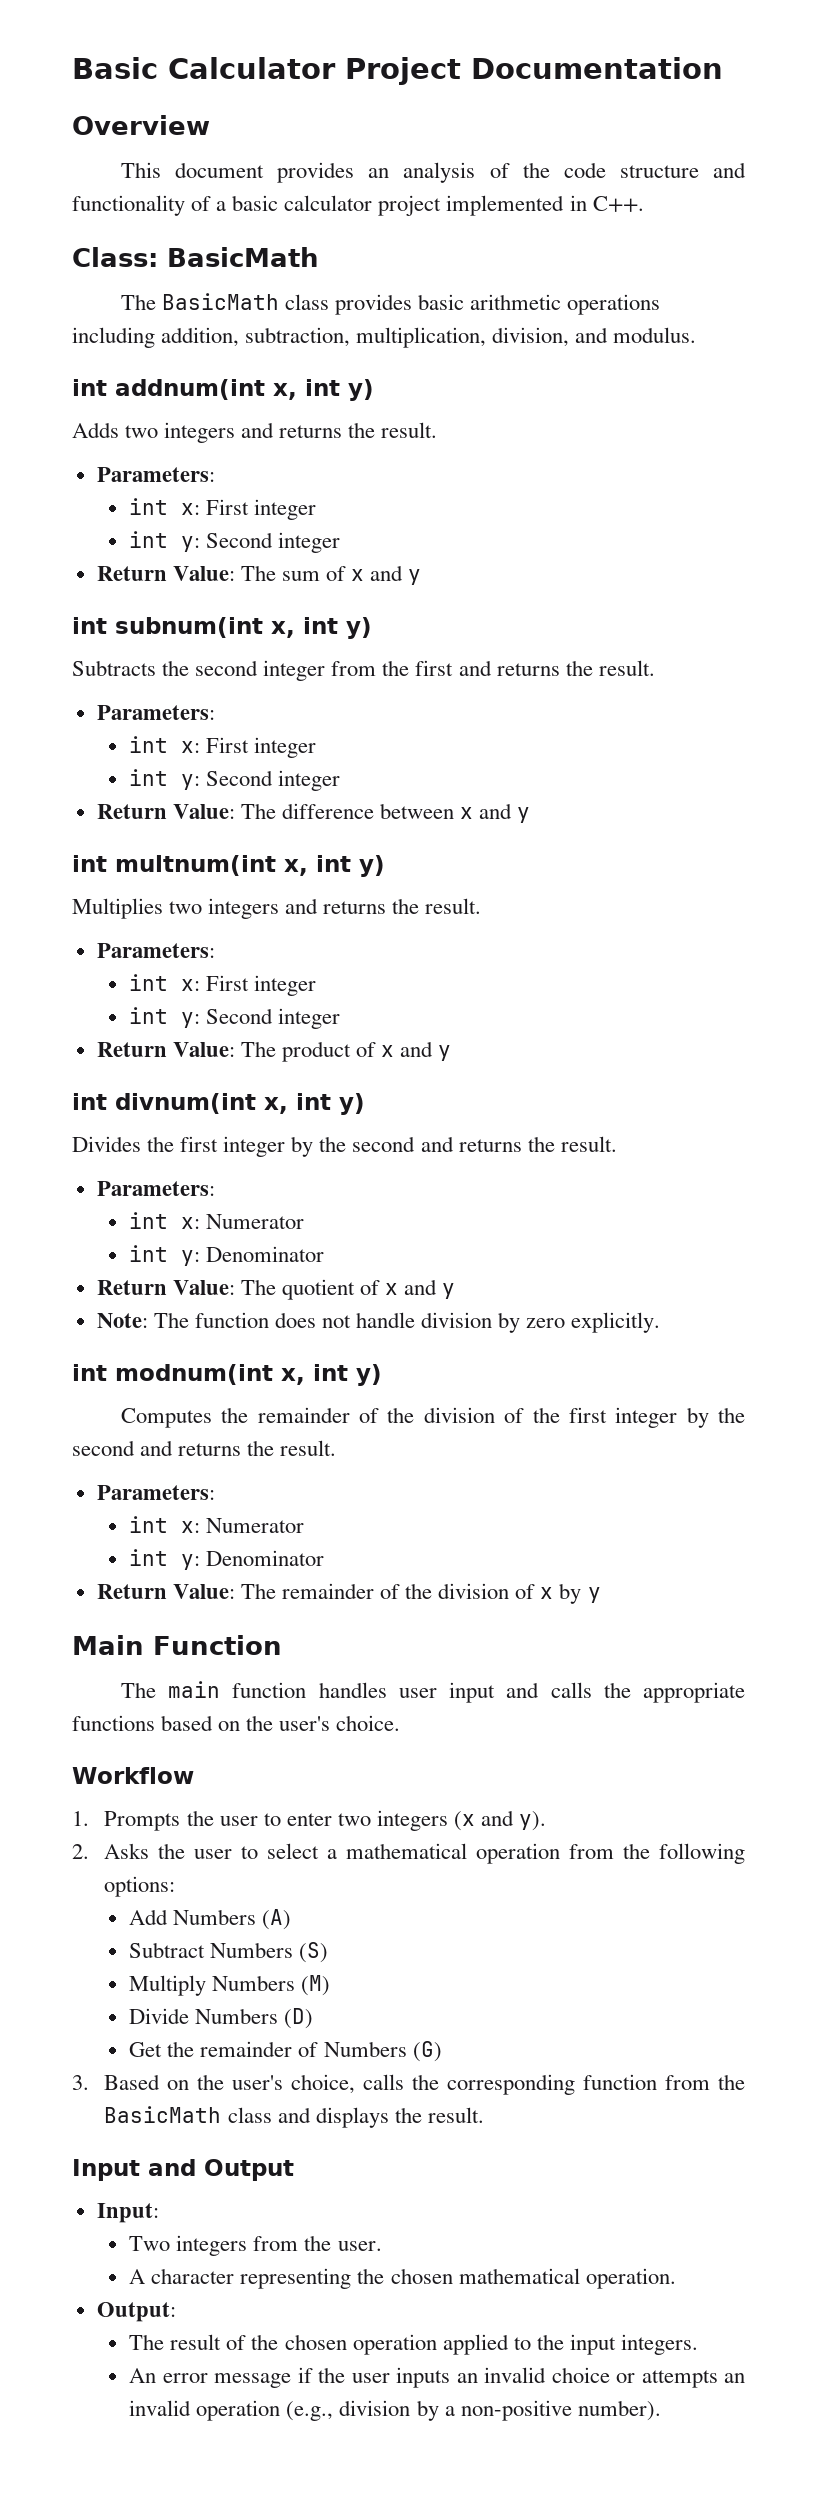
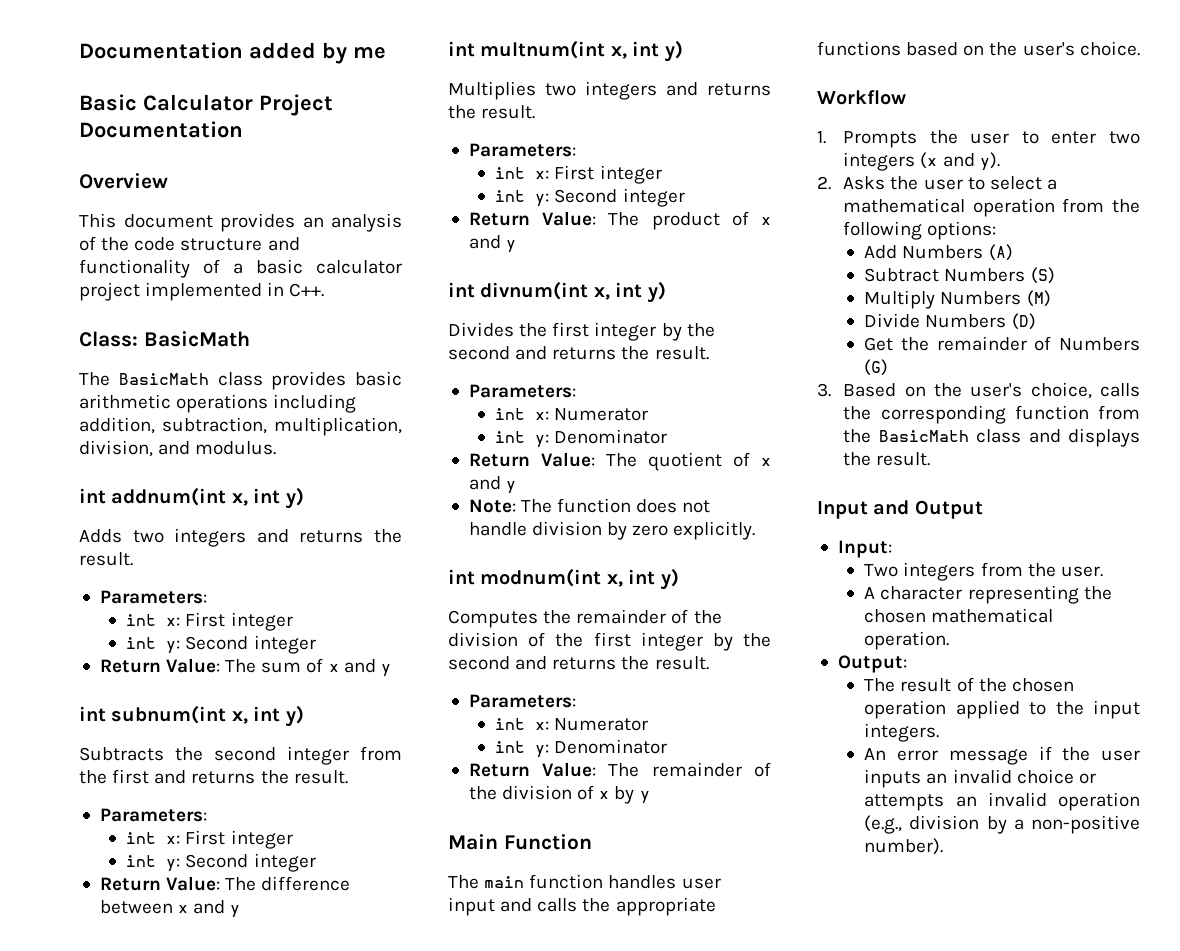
+ Documentation added by me

